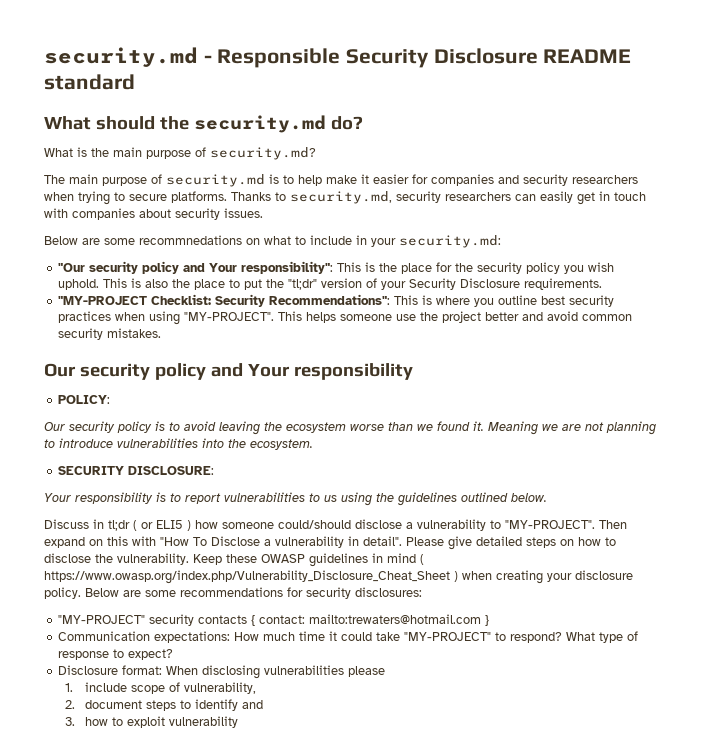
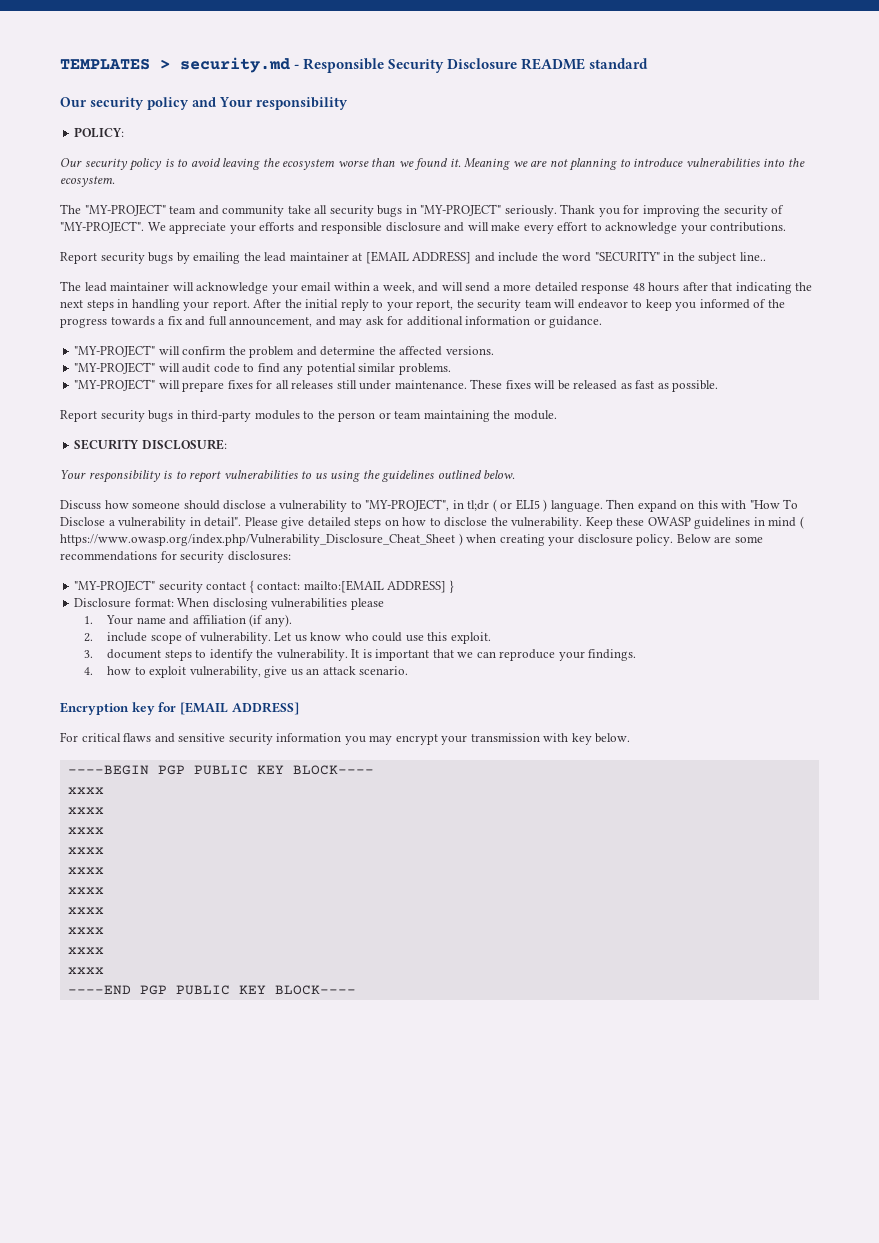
- security.md - Responsible Security Disclosure README standard
+ TEMPLATES > security.md - Responsible Security Disclosure README standard
- What should the security.md do?
- What is the main purpose of security.md?
- The main purpose of security.md is to help make it easier for companies and security researchers when trying to secure platforms. Thanks to security.md, security researchers can easily get in touch with companies about security issues.
- Below are some recommnedations on what to include in your security.md:
- "Our security policy and Your responsibility": This is the place for the security policy you wish uphold. This is also the place to put the "tl;dr" version of your Security Disclosure requirements.
- "MY-PROJECT Checklist: Security Recommendations": This is where you outline best security practices when using "MY-PROJECT". This helps someone use the project better and avoid common security mistakes.
+ The "MY-PROJECT" team and community take all security bugs in "MY-PROJECT" seriously. Thank you for improving the security of "MY-PROJECT". We appreciate your efforts and responsible disclosure and will make every effort to acknowledge your contributions.
+ Report security bugs by emailing the lead maintainer at [EMAIL ADDRESS] and include the word "SECURITY" in the subject line..
+ The lead maintainer will acknowledge your email within a week, and will send a more detailed response 48 hours after that indicating the next steps in handling your report. After the initial reply to your report, the security team will endeavor to keep you informed of the progress towards a fix and full announcement, and may ask for additional information or guidance.
+ "MY-PROJECT" will confirm the problem and determine the affected versions.
+ "MY-PROJECT" will audit code to find any potential similar problems.
+ "MY-PROJECT" will prepare fixes for all releases still under maintenance. These fixes will be released as fast as possible.
+ Report security bugs in third-party modules to the person or team maintaining the module.
- Discuss in tl;dr ( or ELI5 ) how someone could/should disclose a vulnerability to "MY-PROJECT".
+ Discuss how someone should disclose a vulnerability to "MY-PROJECT", in tl;dr ( or ELI5 ) language.
- "MY-PROJECT" security contacts { contact: mailto:trewaters@hotmail.com }
+ "MY-PROJECT" security contact { contact: mailto:[EMAIL ADDRESS] }
- Communication expectations: How much time it could take "MY-PROJECT" to respond? What type of response to expect?
- 1. include scope of vulnerability,
- 2. document steps to identify and
- 3. how to exploit vulnerability
+ 1. Your name and affiliation (if any).
+ 2. include scope of vulnerability. Let us know who could use this exploit.
+ 3. document steps to identify the vulnerability. It is important that we can reproduce your findings.
+ 4. how to exploit vulnerability, give us an attack scenario.
+ Encryption key for [EMAIL ADDRESS]
+ For critical flaws and sensitive security information you may encrypt your transmission with key below.
+ ----BEGIN PGP PUBLIC KEY BLOCK----
+ xxxx
+ xxxx
+ xxxx
+ xxxx
+ xxxx
+ xxxx
+ xxxx
+ xxxx
+ xxxx
+ xxxx
+ ----END PGP PUBLIC KEY BLOCK----

